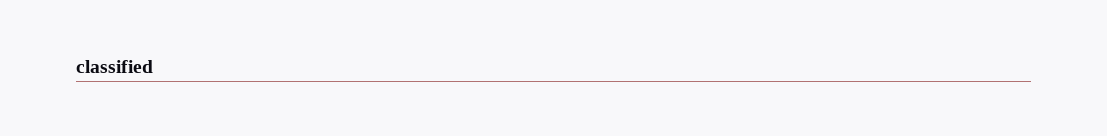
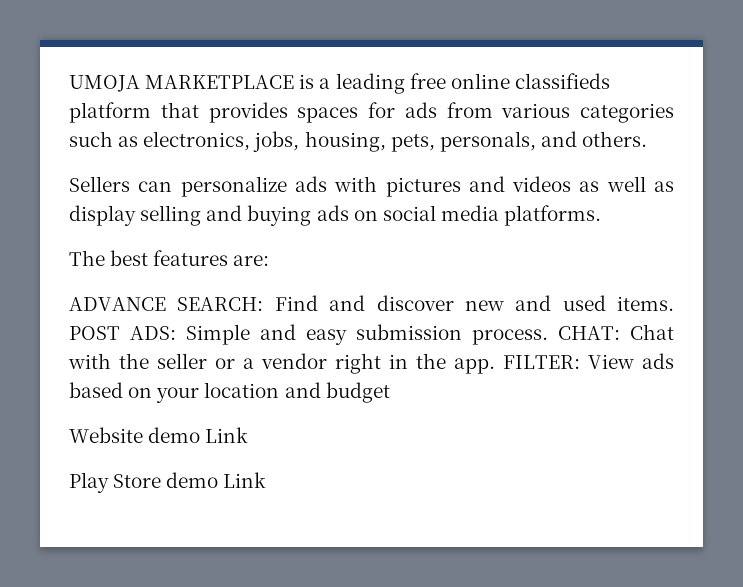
- classified
+ UMOJA MARKETPLACE is a leading free online classifieds platform that provides spaces for ads from various categories such as electronics, jobs, housing, pets, personals, and others.
+ Sellers can personalize ads with pictures and videos as well as display selling and buying ads on social media platforms.
+ The best features are:
+ ADVANCE SEARCH: Find and discover new and used items. POST ADS: Simple and easy submission process. CHAT: Chat with the seller or a vendor right in the app. FILTER: View ads based on your location and budget
+ Website demo Link
+ Play Store demo Link

